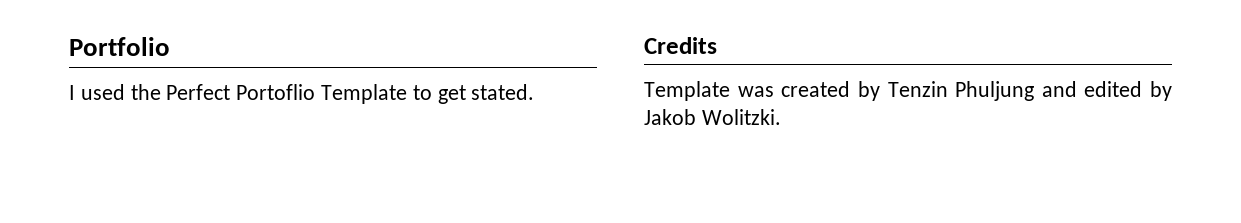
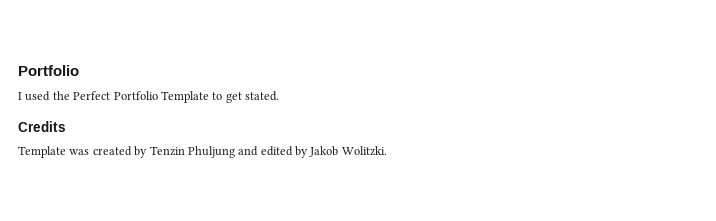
- I used the Perfect Portoflio Template to get stated.
+ I used the Perfect Portfolio Template to get stated.

